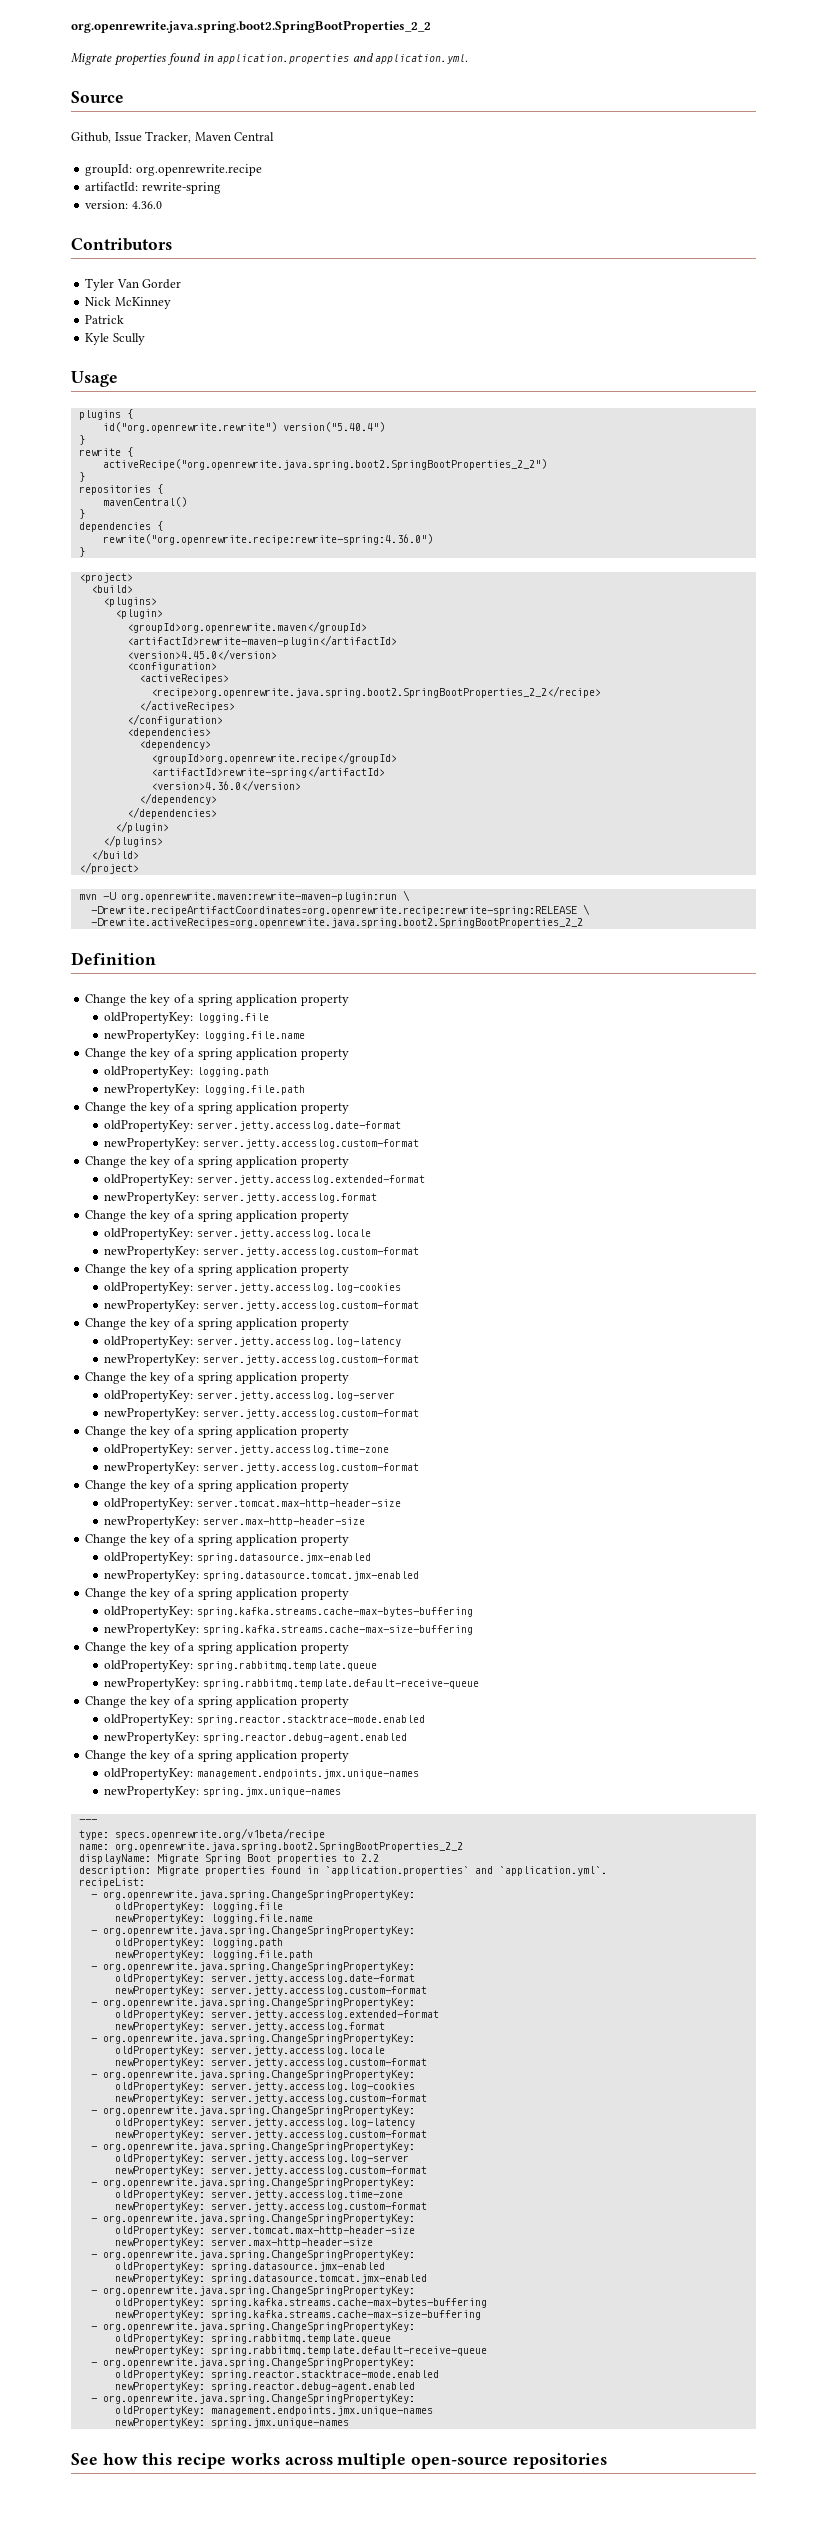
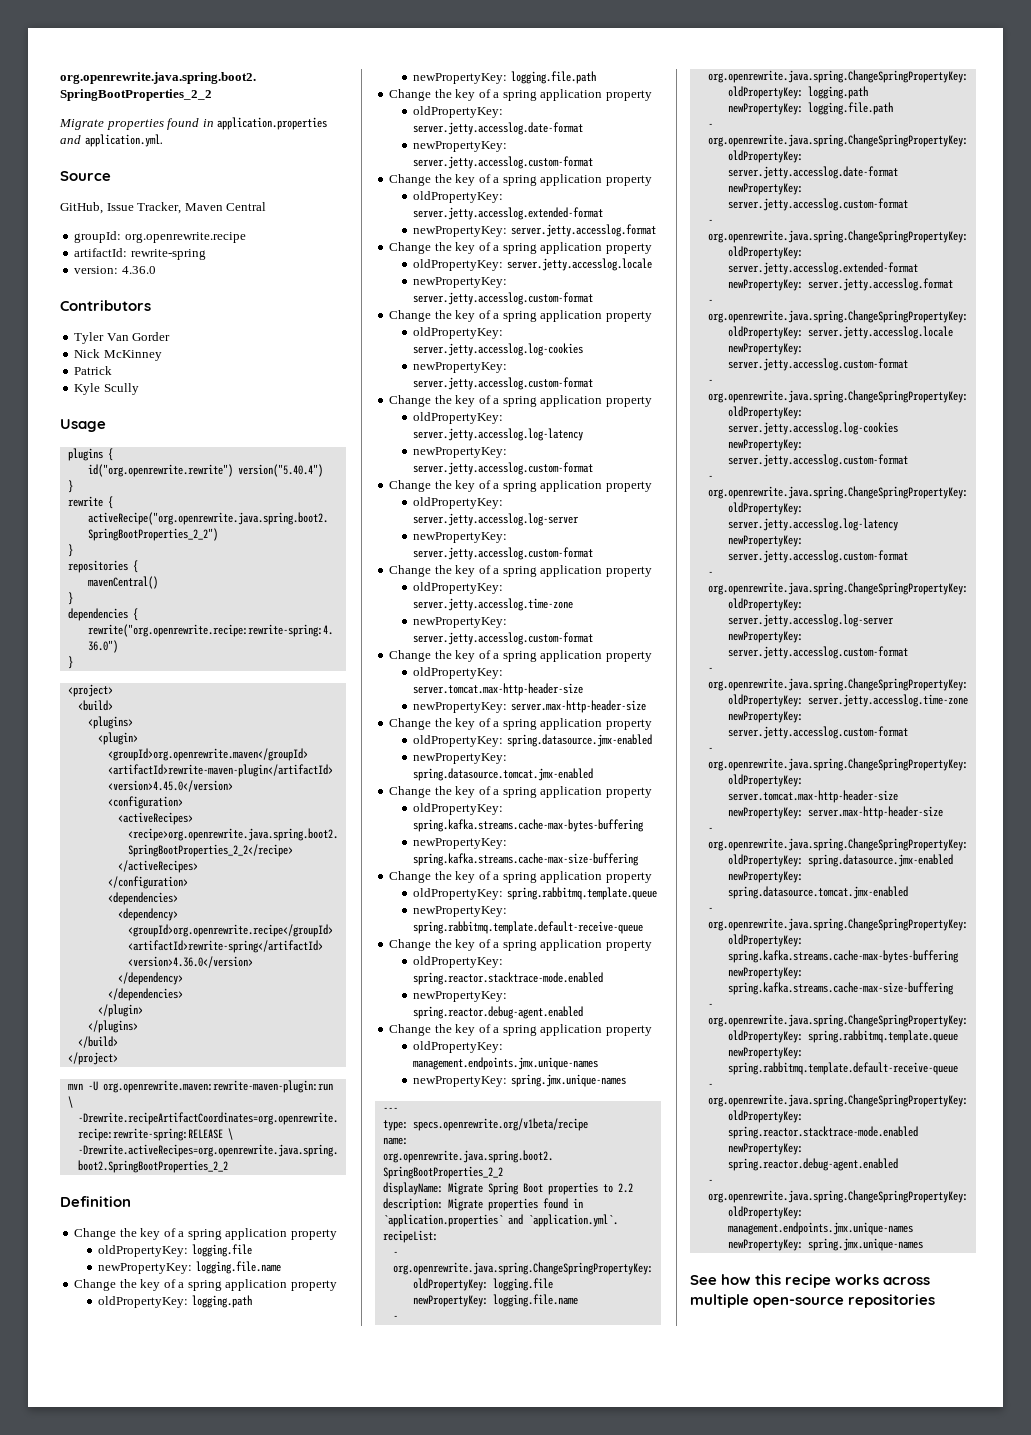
- Github, Issue Tracker, Maven Central
+ GitHub, Issue Tracker, Maven Central

